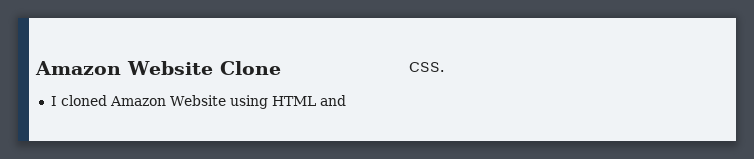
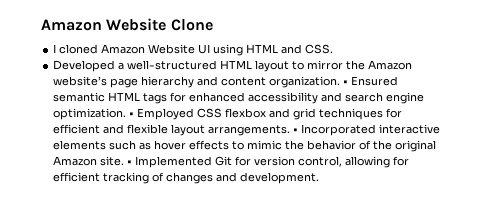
- I cloned Amazon Website using HTML and CSS.
+ I cloned Amazon Website UI using HTML and CSS.
+ Developed a well-structured HTML layout to mirror the Amazon website’s page hierarchy and content organization. • Ensured semantic HTML tags for enhanced accessibility and search engine optimization. • Employed CSS flexbox and grid techniques for efficient and flexible layout arrangements. • Incorporated interactive elements such as hover effects to mimic the behavior of the original Amazon site. • Implemented Git for version control, allowing for efficient tracking of changes and development.

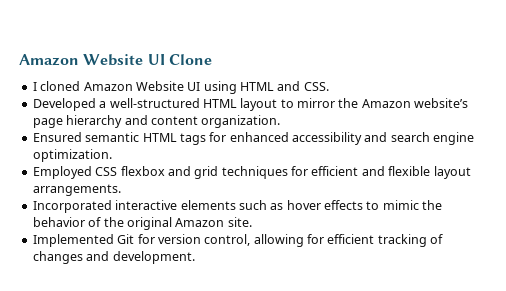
- Amazon Website Clone
+ Amazon Website UI Clone
- Developed a well-structured HTML layout to mirror the Amazon website’s page hierarchy and content organization. • Ensured semantic HTML tags for enhanced accessibility and search engine optimization. • Employed CSS flexbox and grid techniques for efficient and flexible layout arrangements. • Incorporated interactive elements such as hover effects to mimic the behavior of the original Amazon site. • Implemented Git for version control, allowing for efficient tracking of changes and development.
+ Developed a well-structured HTML layout to mirror the Amazon website’s page hierarchy and content organization.
+ Ensured semantic HTML tags for enhanced accessibility and search engine optimization.
+ Employed CSS flexbox and grid techniques for efficient and flexible layout arrangements.
+ Incorporated interactive elements such as hover effects to mimic the behavior of the original Amazon site.
+ Implemented Git for version control, allowing for efficient tracking of changes and development.

